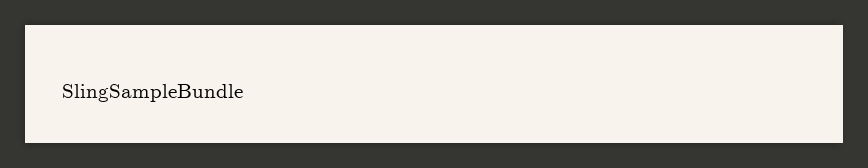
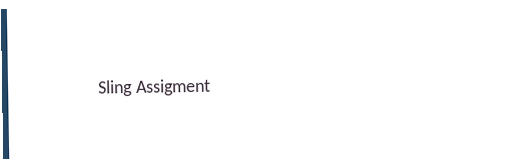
- SlingSampleBundle
+ Sling Assigment

